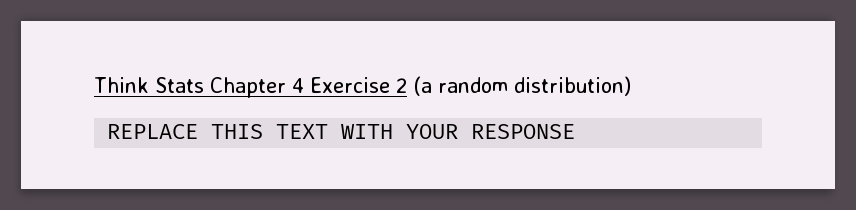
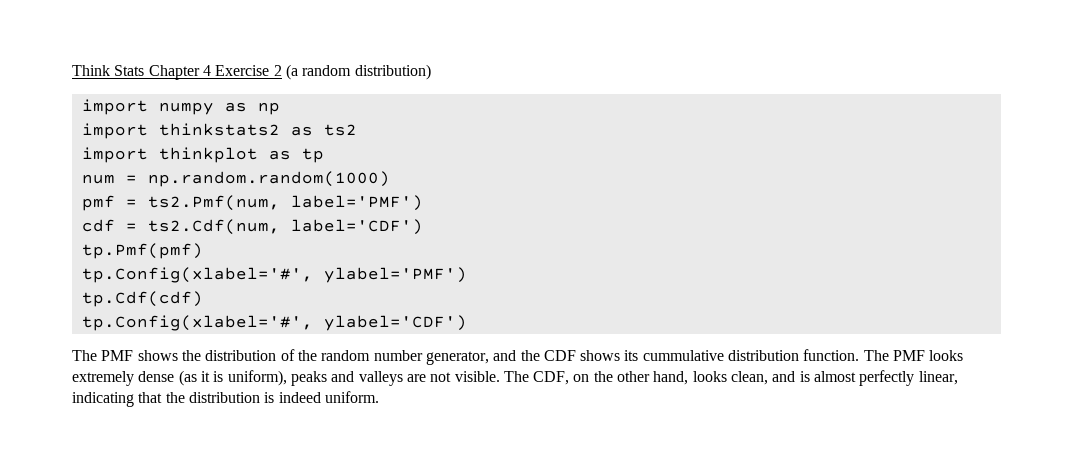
- REPLACE THIS TEXT WITH YOUR RESPONSE
+ import numpy as np
+ import thinkstats2 as ts2
+ import thinkplot as tp
+ num = np.random.random(1000)
+ pmf = ts2.Pmf(num, label='PMF')
+ cdf = ts2.Cdf(num, label='CDF')
+ tp.Pmf(pmf)
+ tp.Config(xlabel='#', ylabel='PMF')
+ tp.Cdf(cdf)
+ tp.Config(xlabel='#', ylabel='CDF')
+ The PMF shows the distribution of the random number generator, and the CDF shows its cummulative distribution function. The PMF looks extremely dense (as it is uniform), peaks and valleys are not visible. The CDF, on the other hand, looks clean, and is almost perfectly linear, indicating that the distribution is indeed uniform.

